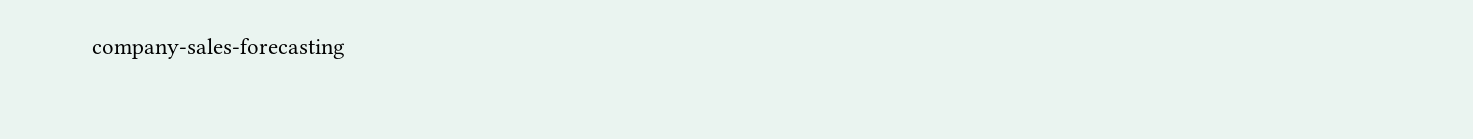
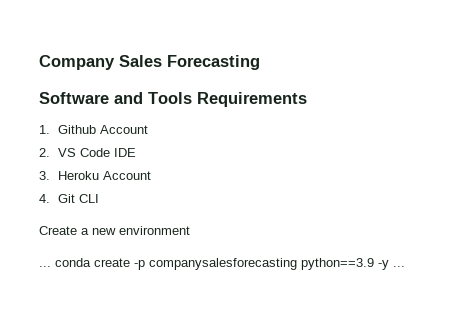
- company-sales-forecasting
+ Company Sales Forecasting
+ Software and Tools Requirements
+ 1. Github Account
+ 2. VS Code IDE
+ 3. Heroku Account
+ 4. Git CLI
+ Create a new environment
+ ... conda create -p companysalesforecasting python==3.9 -y ...

